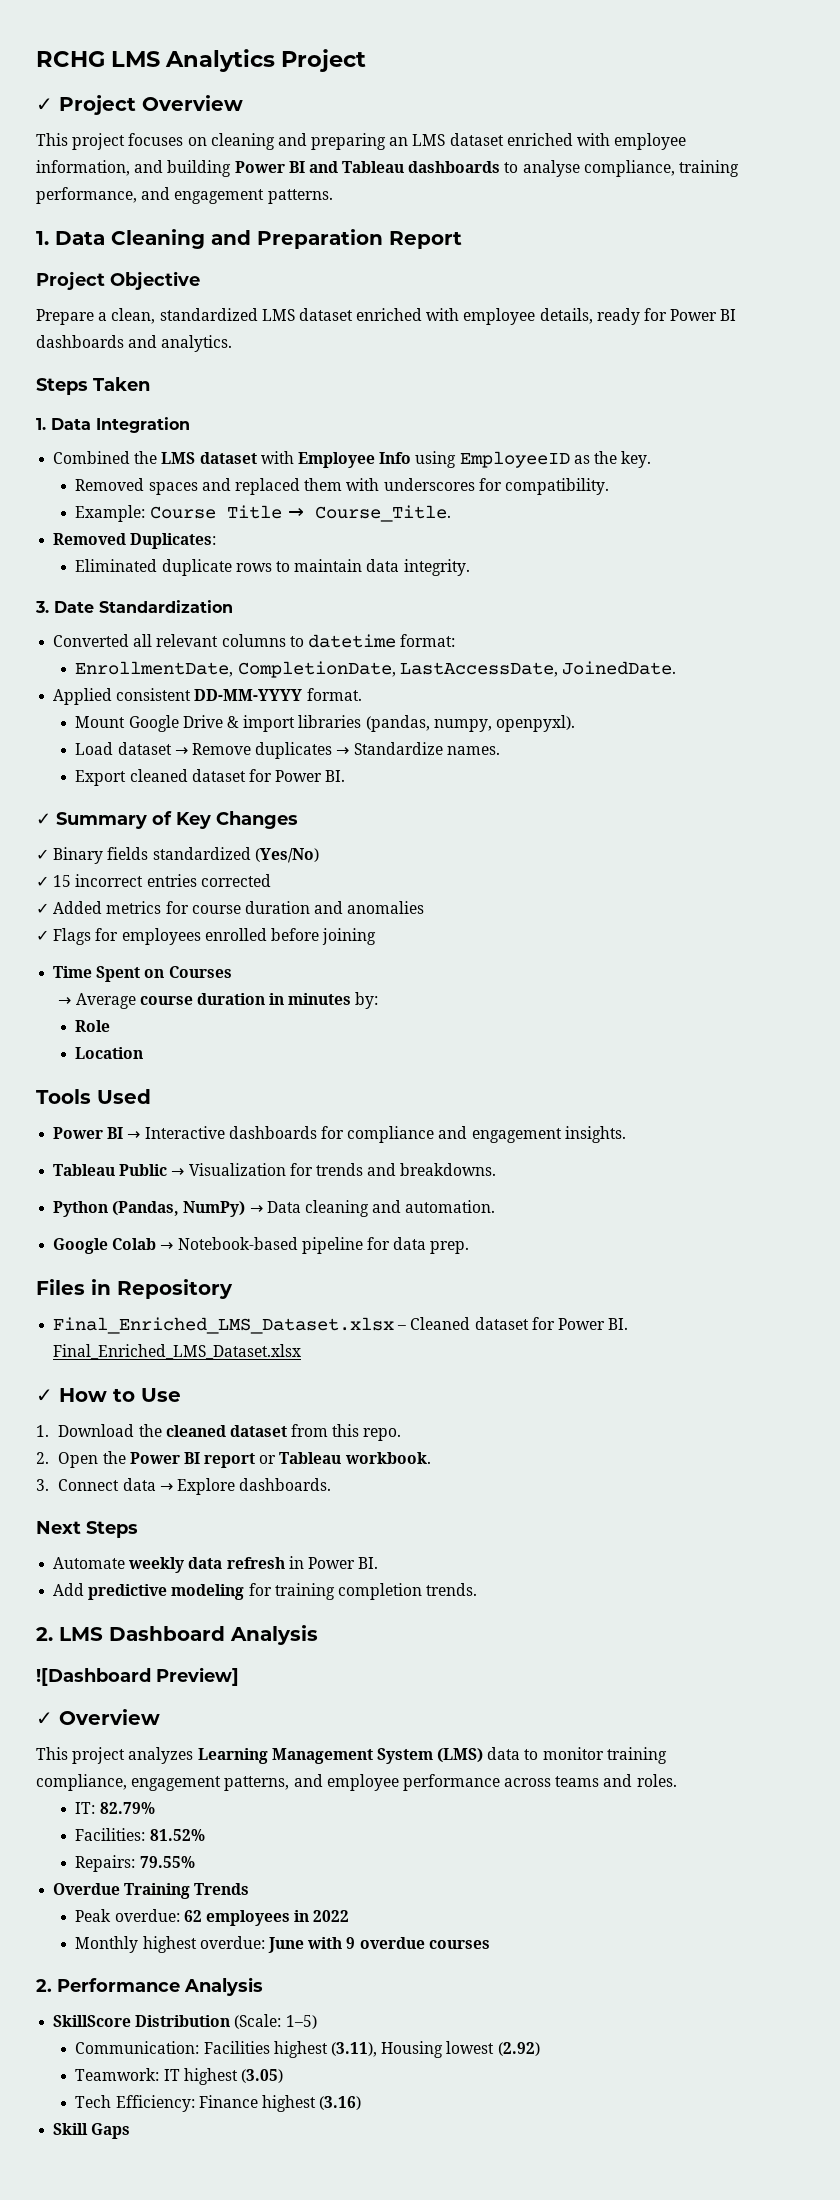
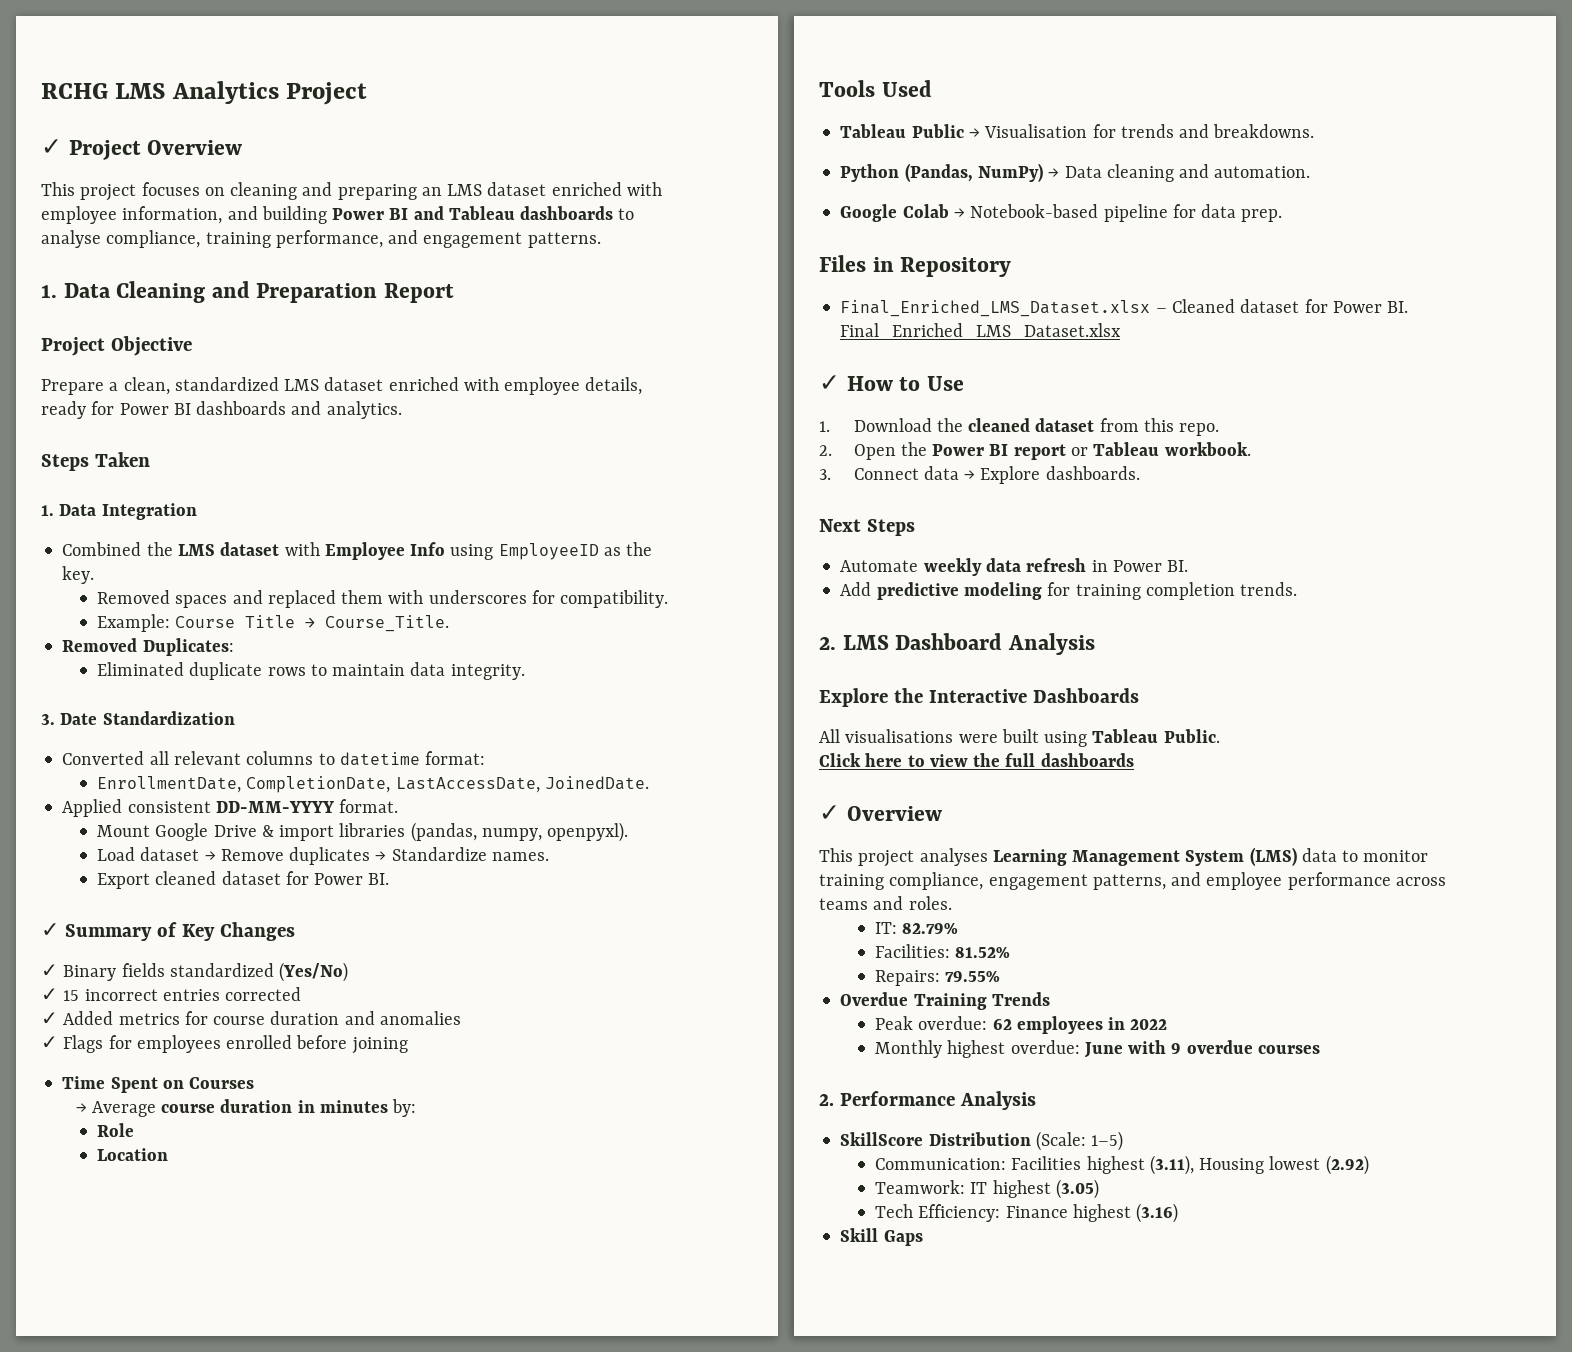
- Power BI → Interactive dashboards for compliance and engagement insights.
- Tableau Public → Visualization for trends and breakdowns.
+ Tableau Public → Visualisation for trends and breakdowns.
- ![Dashboard Preview]
+ Explore the Interactive Dashboards
+ All visualisations were built using Tableau Public.
+ Click here to view the full dashboards
- This project analyzes Learning Management System (LMS) data to monitor training compliance, engagement patterns, and employee performance across teams and roles.
+ This project analyses Learning Management System (LMS) data to monitor training compliance, engagement patterns, and employee performance across teams and roles.

